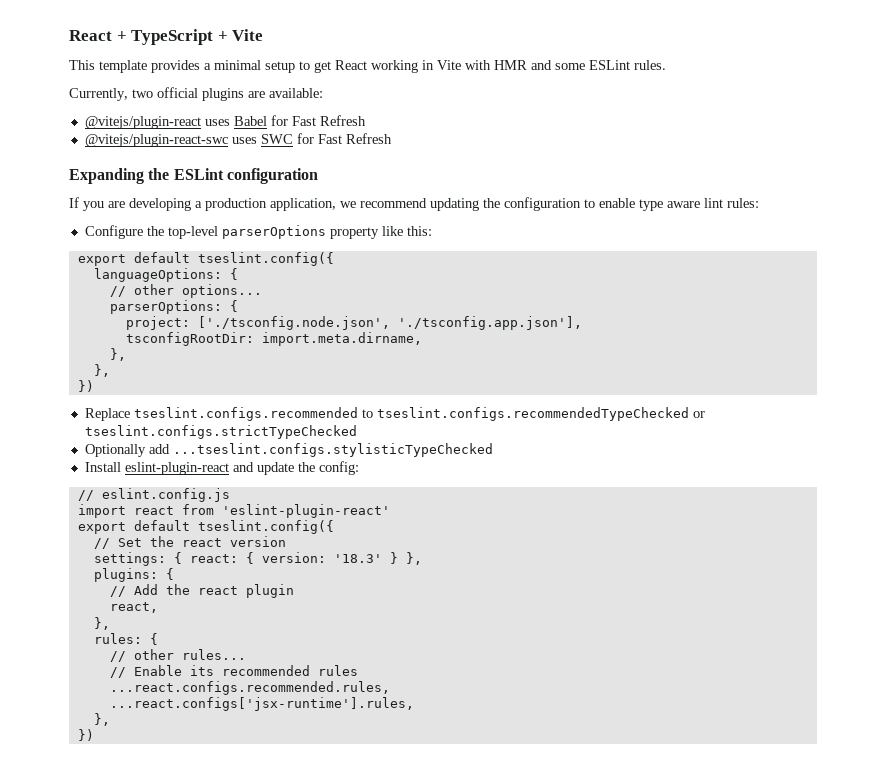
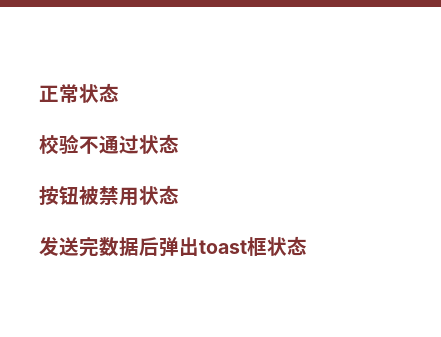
- React + TypeScript + Vite
- This template provides a minimal setup to get React working in Vite with HMR and some ESLint rules.
- Currently, two official plugins are available:
- @vitejs/plugin-react uses Babel for Fast Refresh
- @vitejs/plugin-react-swc uses SWC for Fast Refresh
- Expanding the ESLint configuration
- If you are developing a production application, we recommend updating the configuration to enable type aware lint rules:
- Configure the top-level parserOptions property like this:
- export default tseslint.config({
- languageOptions: {
- // other options...
- parserOptions: {
- project: ['./tsconfig.node.json', './tsconfig.app.json'],
- tsconfigRootDir: import.meta.dirname,
- },
- },
- })
- Replace tseslint.configs.recommended to tseslint.configs.recommendedTypeChecked or tseslint.configs.strictTypeChecked
- Optionally add ...tseslint.configs.stylisticTypeChecked
- Install eslint-plugin-react and update the config:
- // eslint.config.js
- import react from 'eslint-plugin-react'
- export default tseslint.config({
- // Set the react version
- settings: { react: { version: '18.3' } },
- plugins: {
- // Add the react plugin
- react,
- },
- rules: {
- // other rules...
- // Enable its recommended rules
- ...react.configs.recommended.rules,
- ...react.configs['jsx-runtime'].rules,
- },
- })
+ 正常状态
+ 校验不通过状态
+ 按钮被禁用状态
+ 发送完数据后弹出toast框状态

